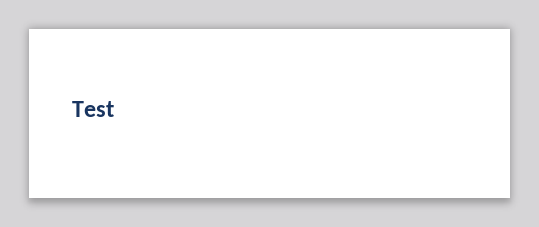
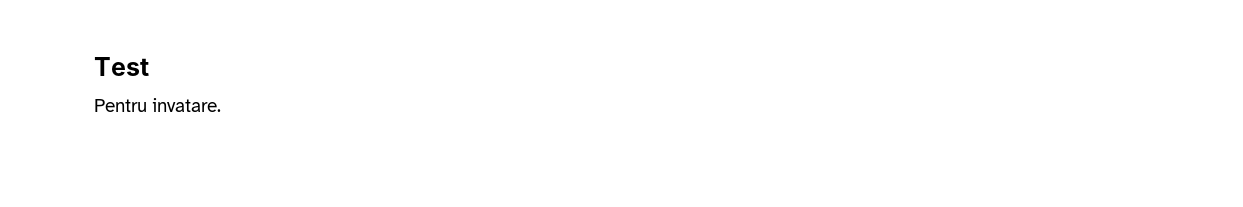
+ Pentru invatare.

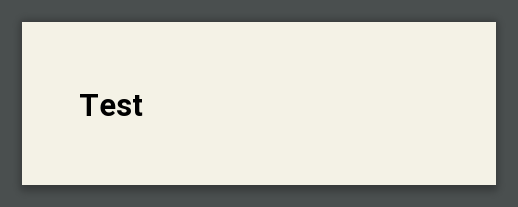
- Pentru invatare.

